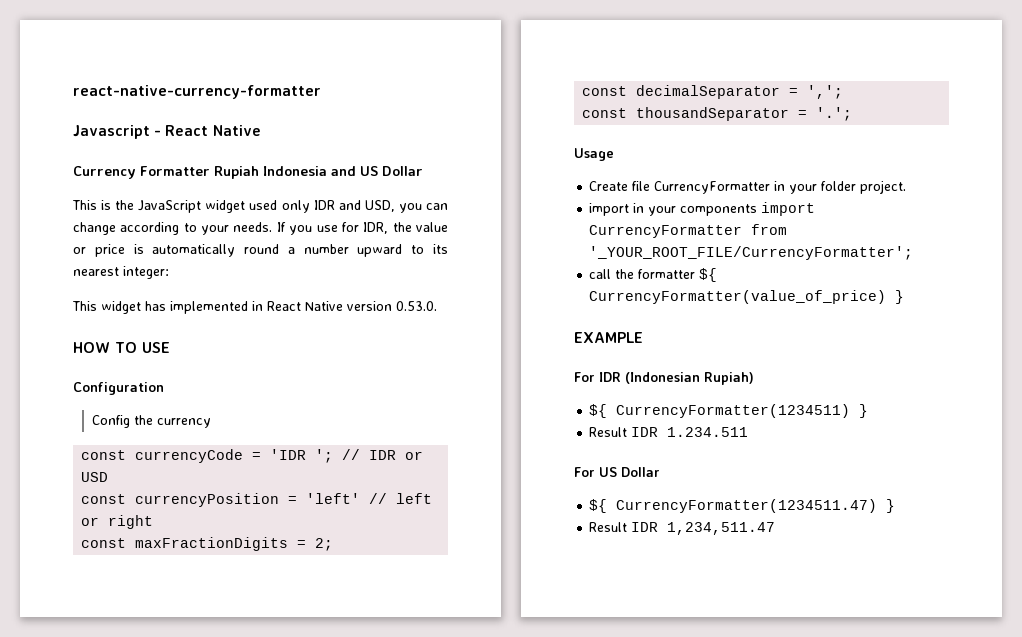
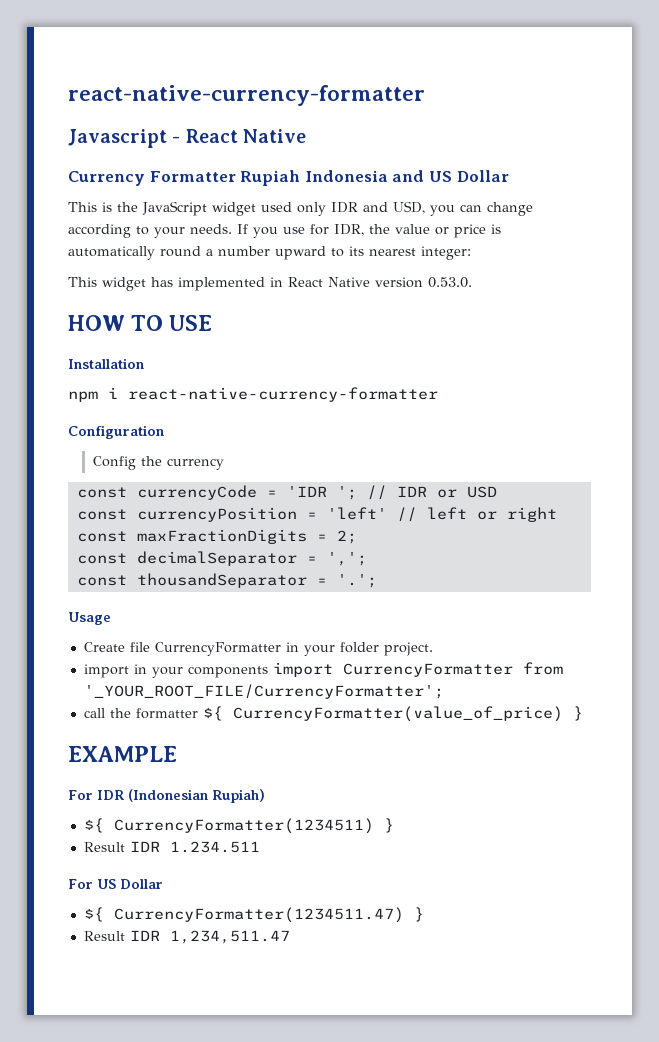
+ Installation
+ npm i react-native-currency-formatter

